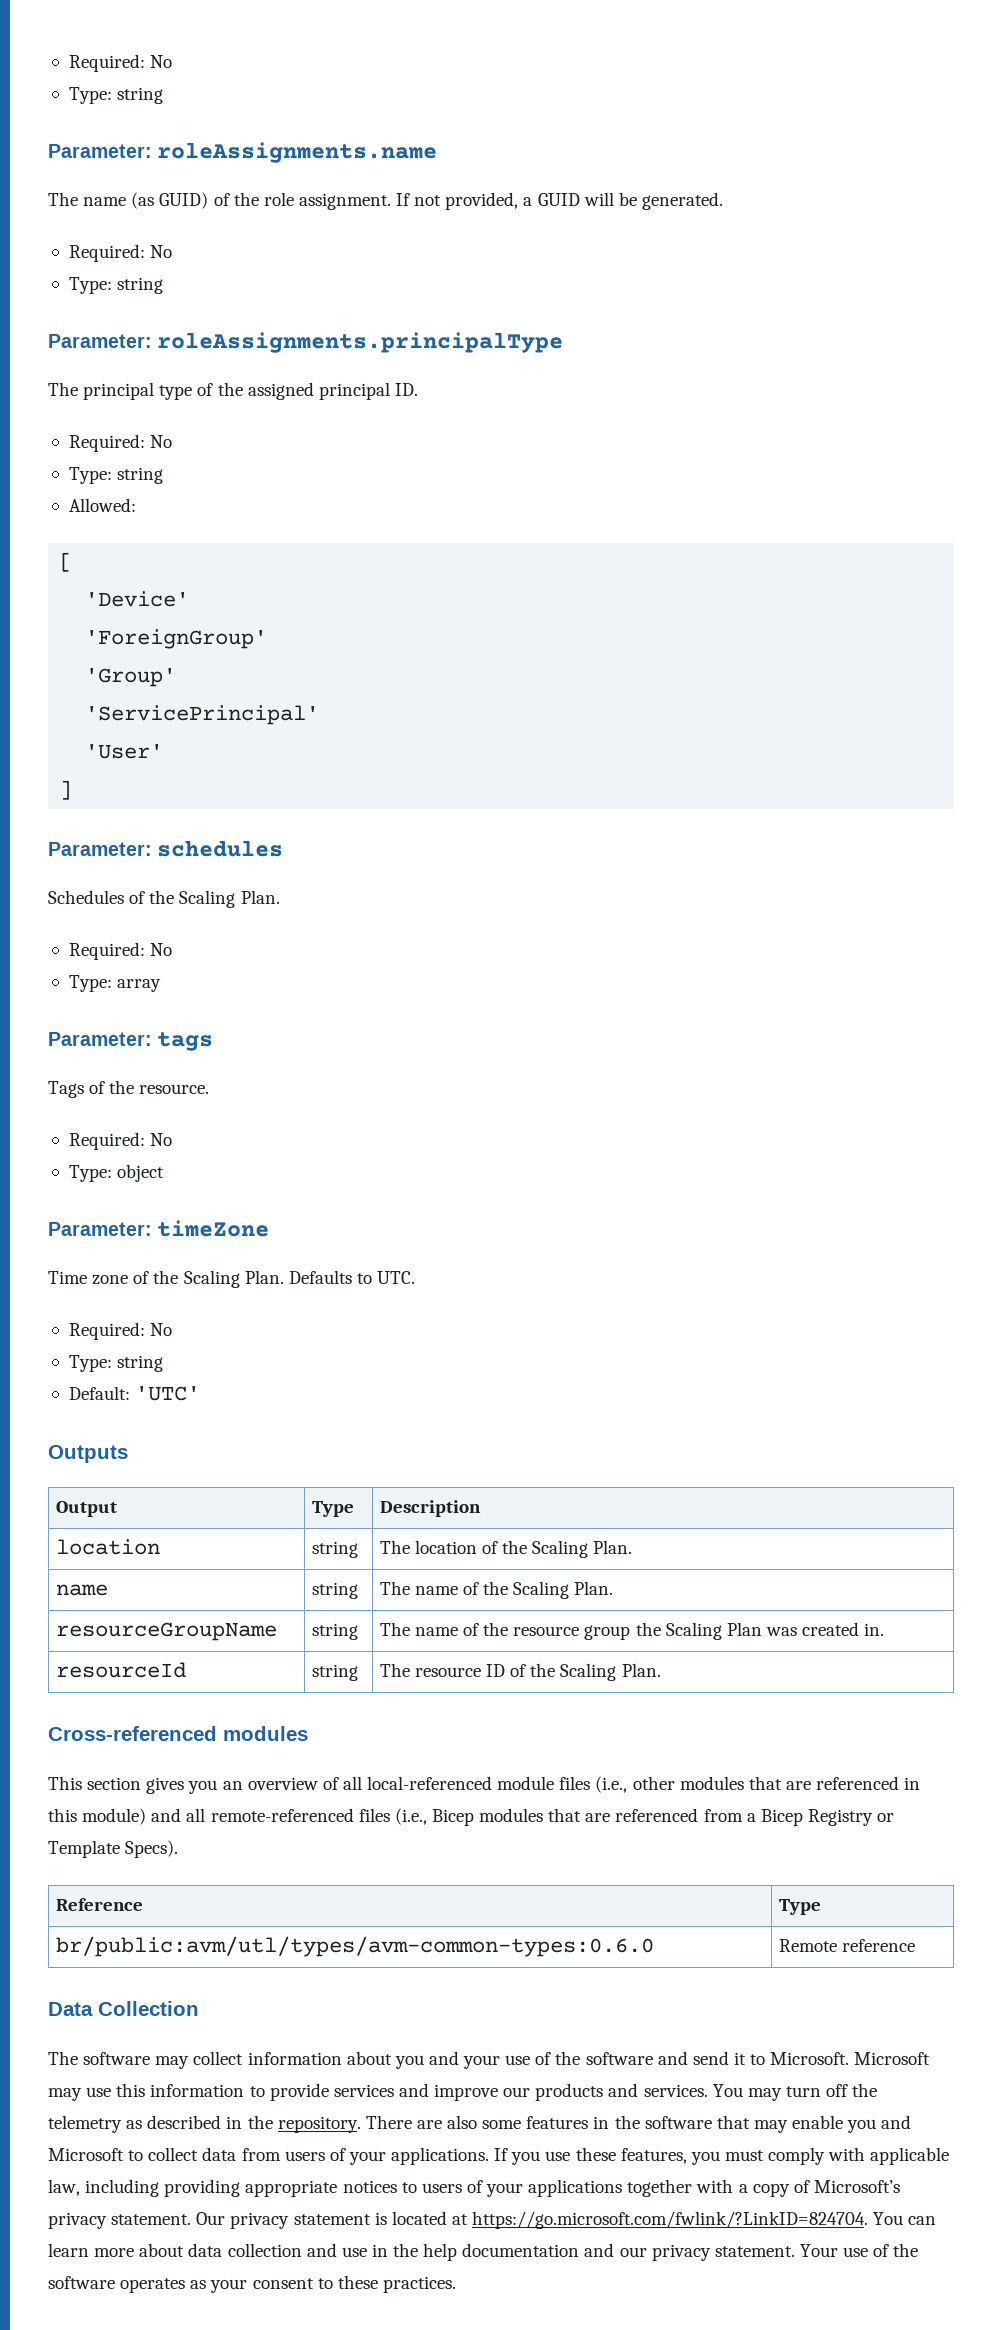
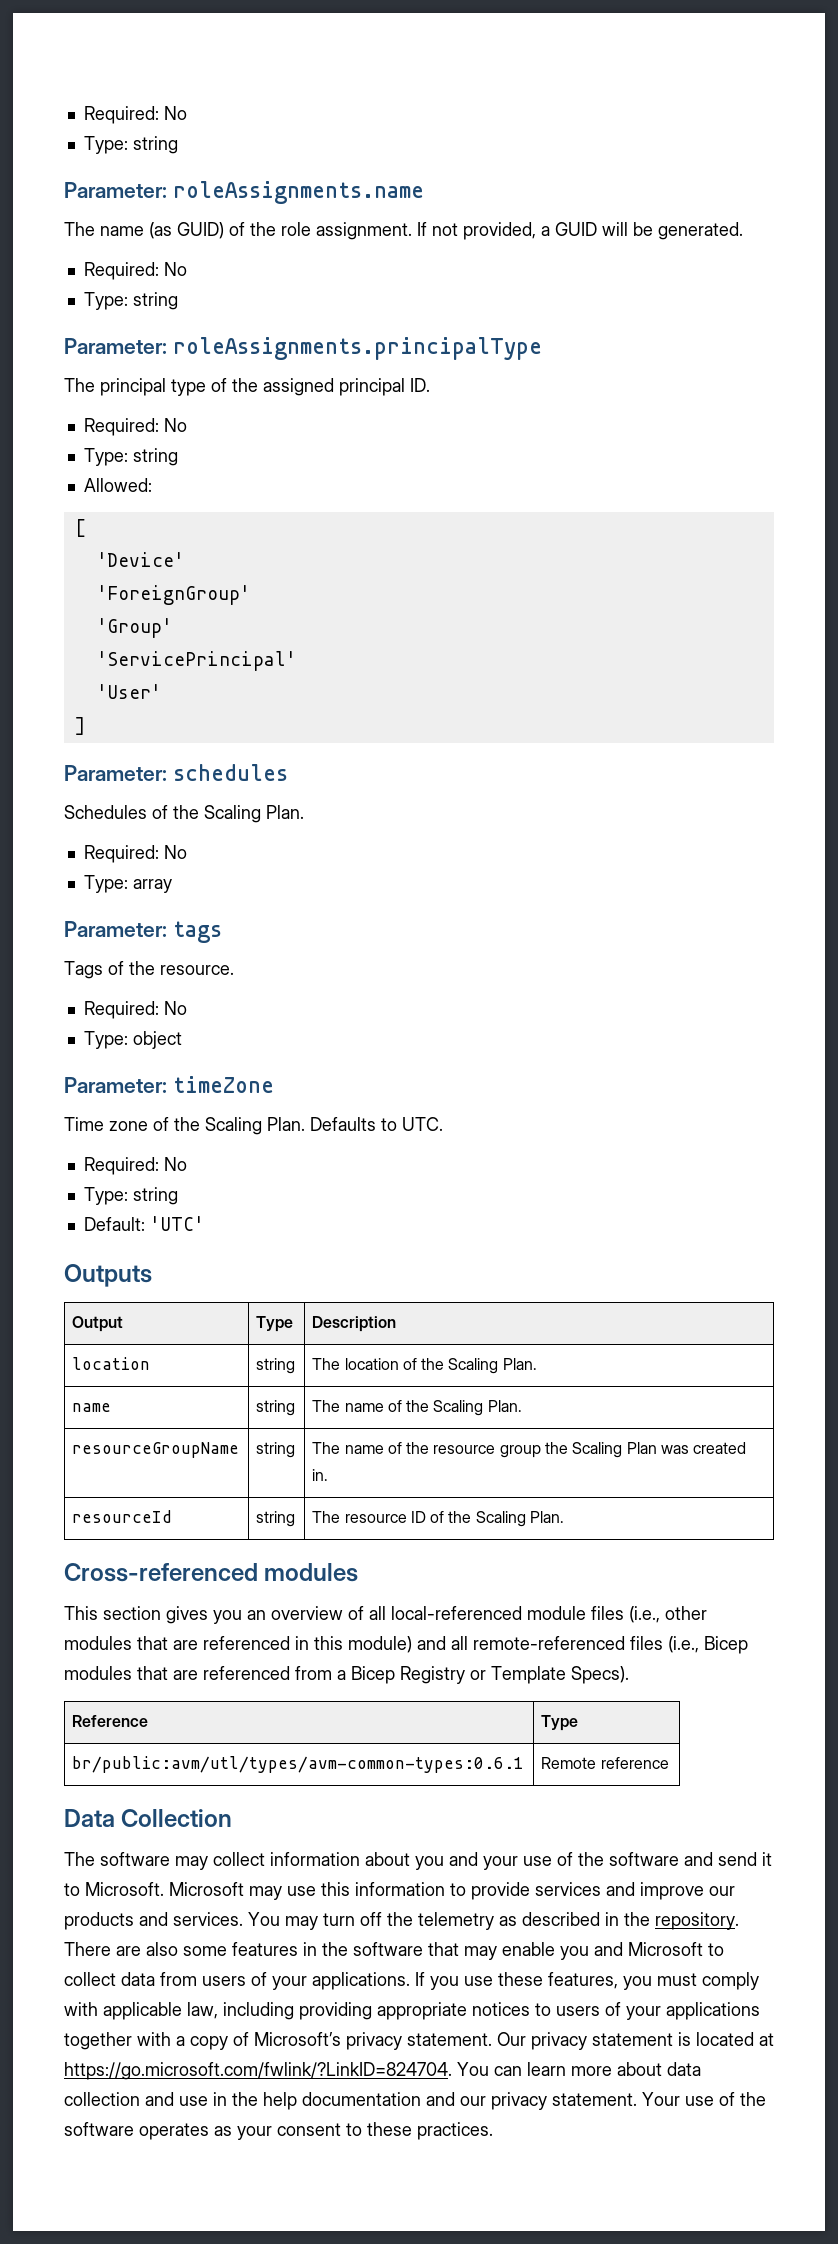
- br/public:avm/utl/types/avm-common-types:0.6.0 | Remote reference
+ br/public:avm/utl/types/avm-common-types:0.6.1 | Remote reference

